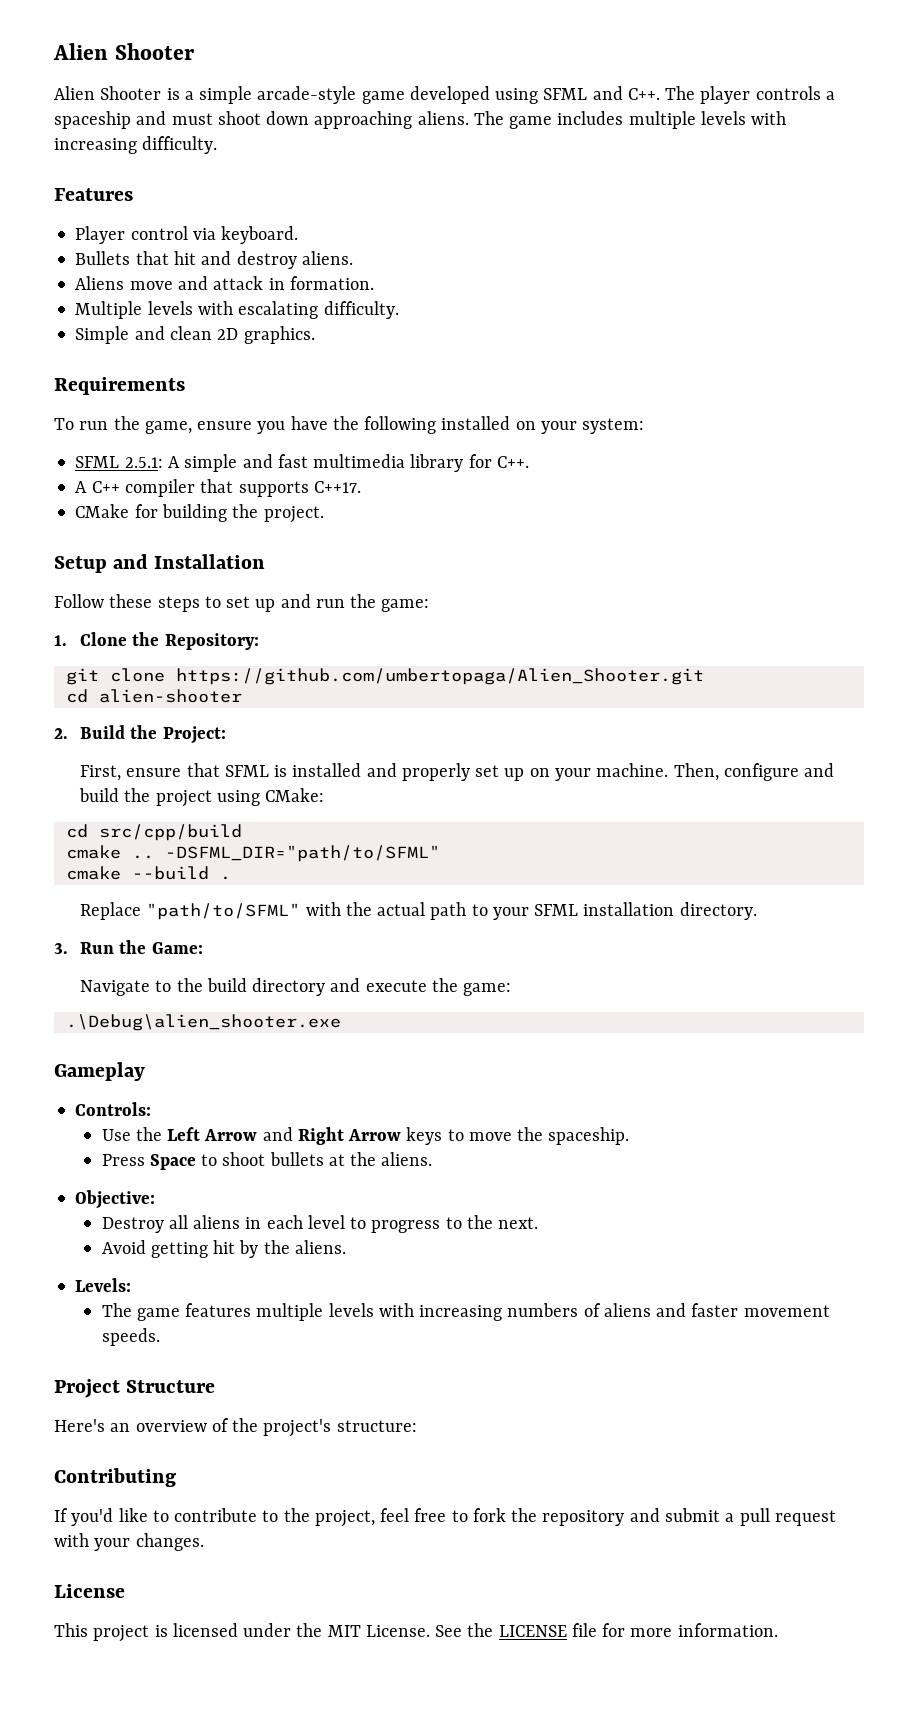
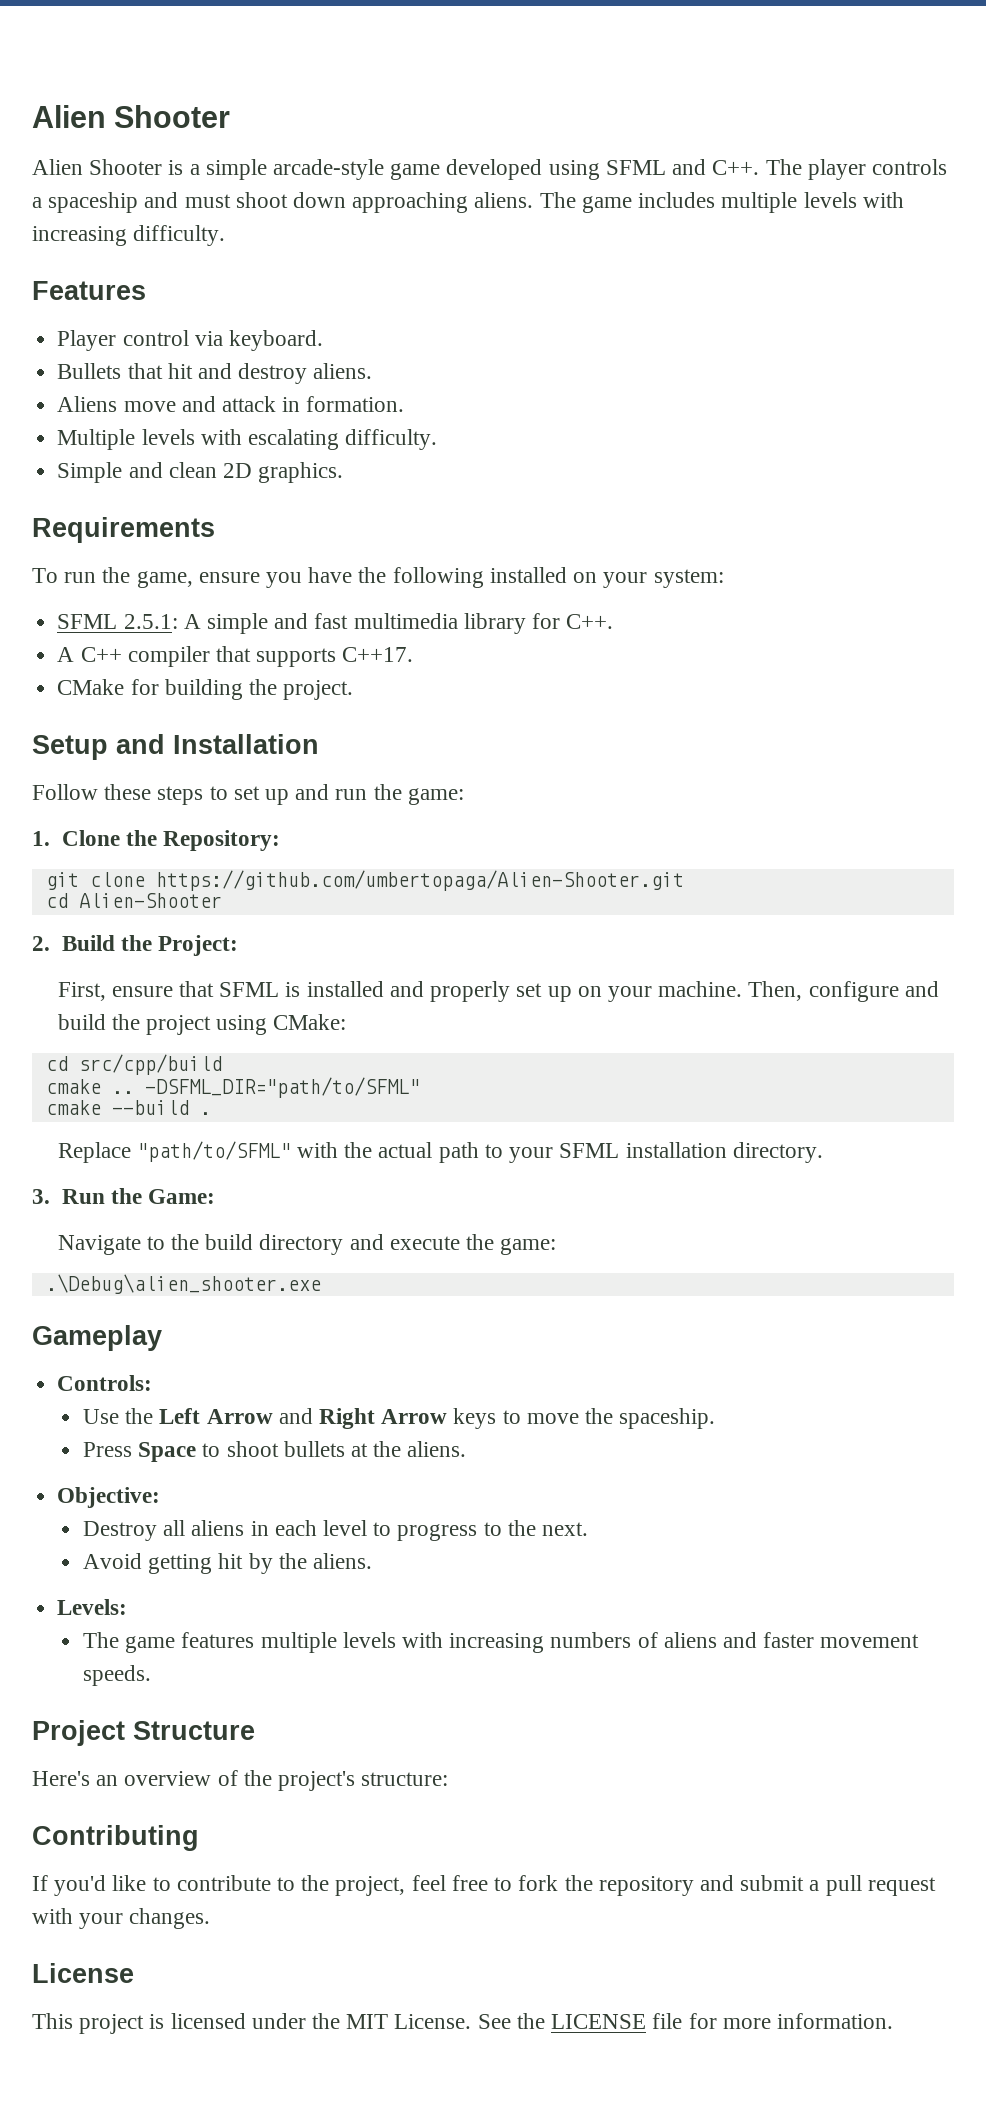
- git clone https://github.com/umbertopaga/Alien_Shooter.git
- cd alien-shooter
+ git clone https://github.com/umbertopaga/Alien-Shooter.git
+ cd Alien-Shooter

